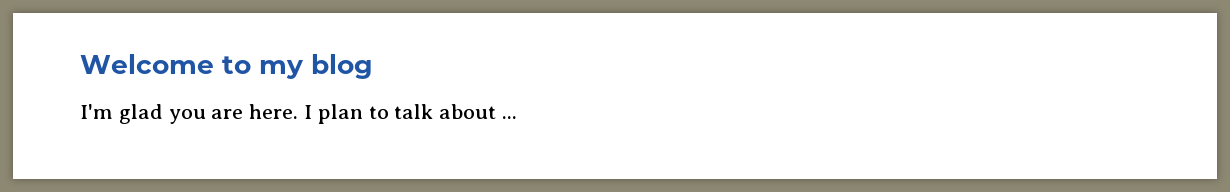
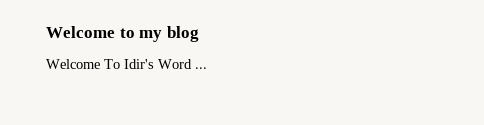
- I'm glad you are here. I plan to talk about ...
+ Welcome To Idir's Word ...

